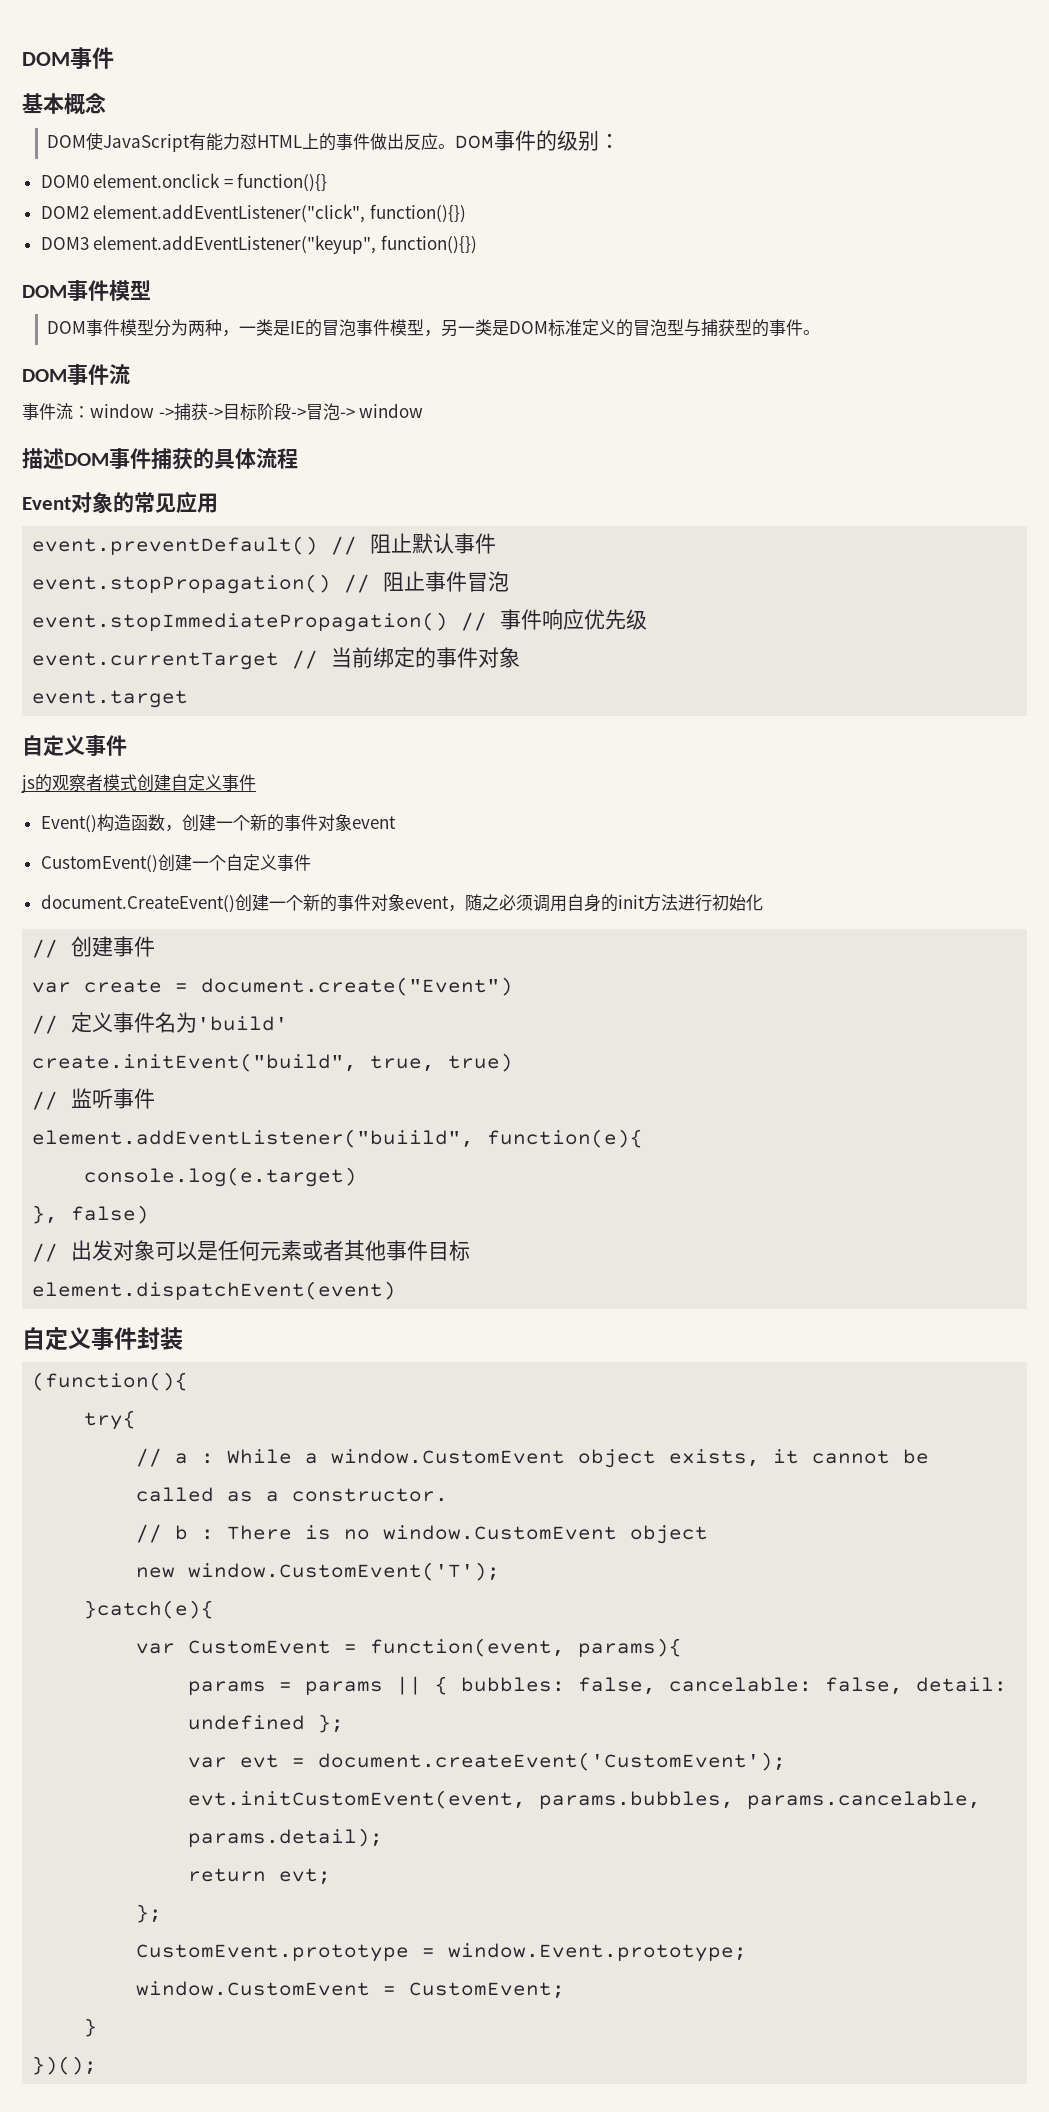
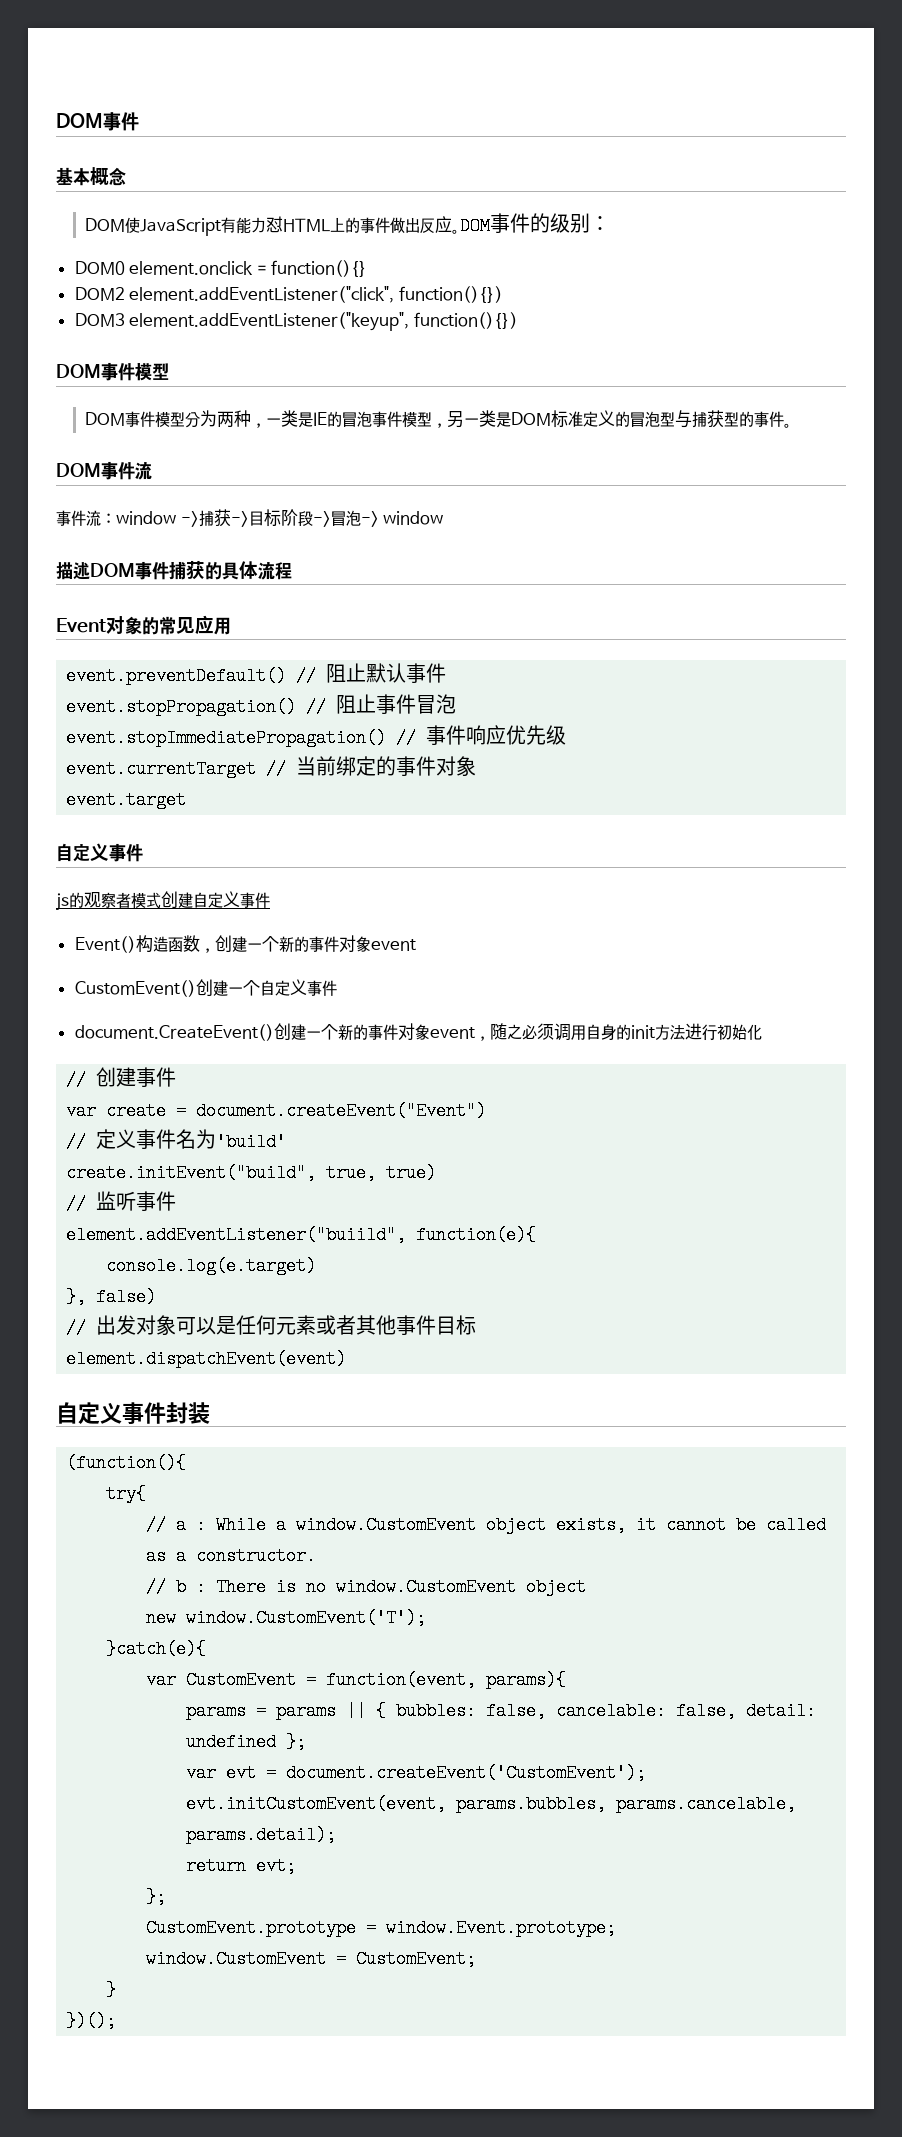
- var create = document.create("Event")
+ var create = document.createEvent("Event")

